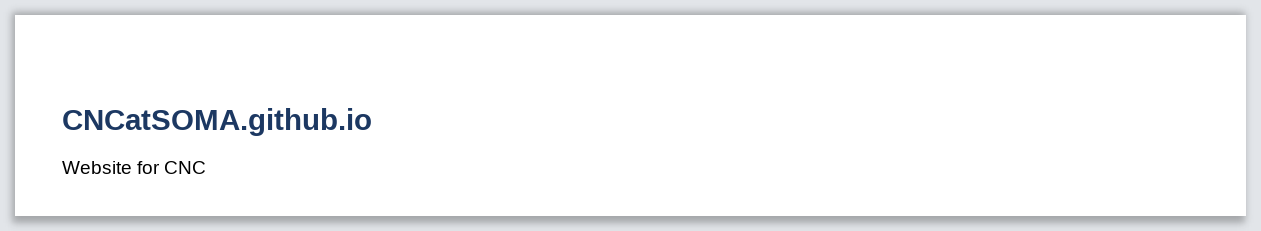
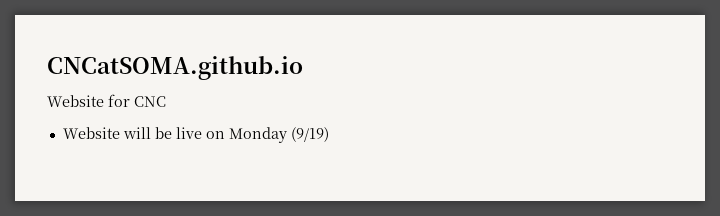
+ Website will be live on Monday (9/19)

